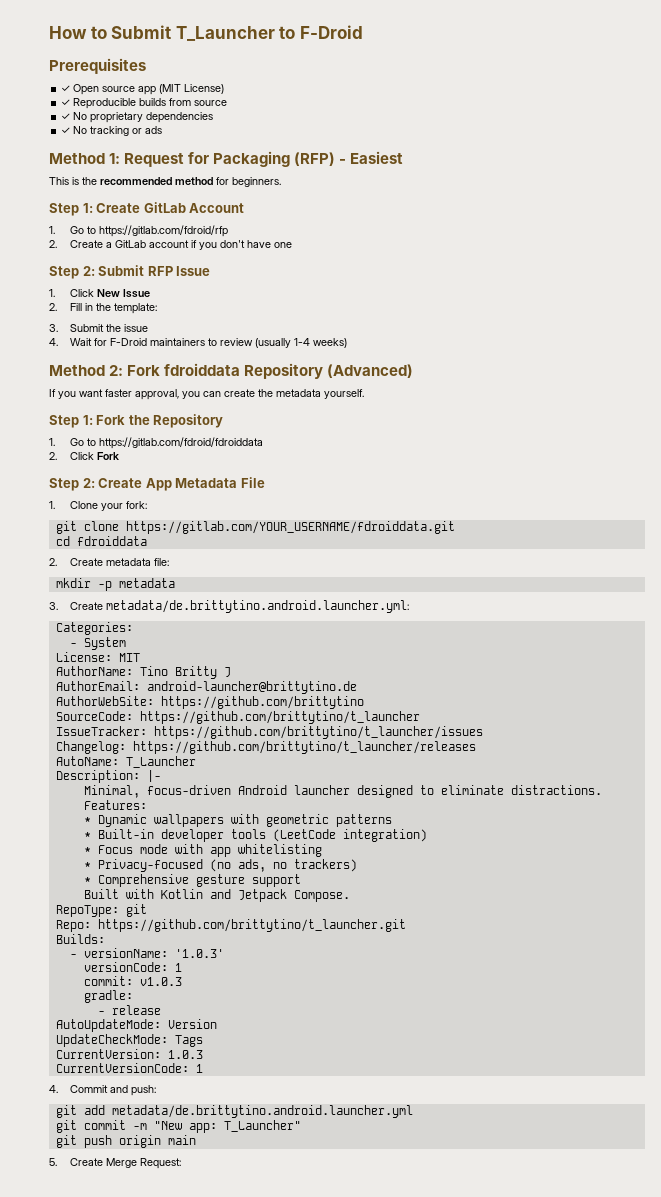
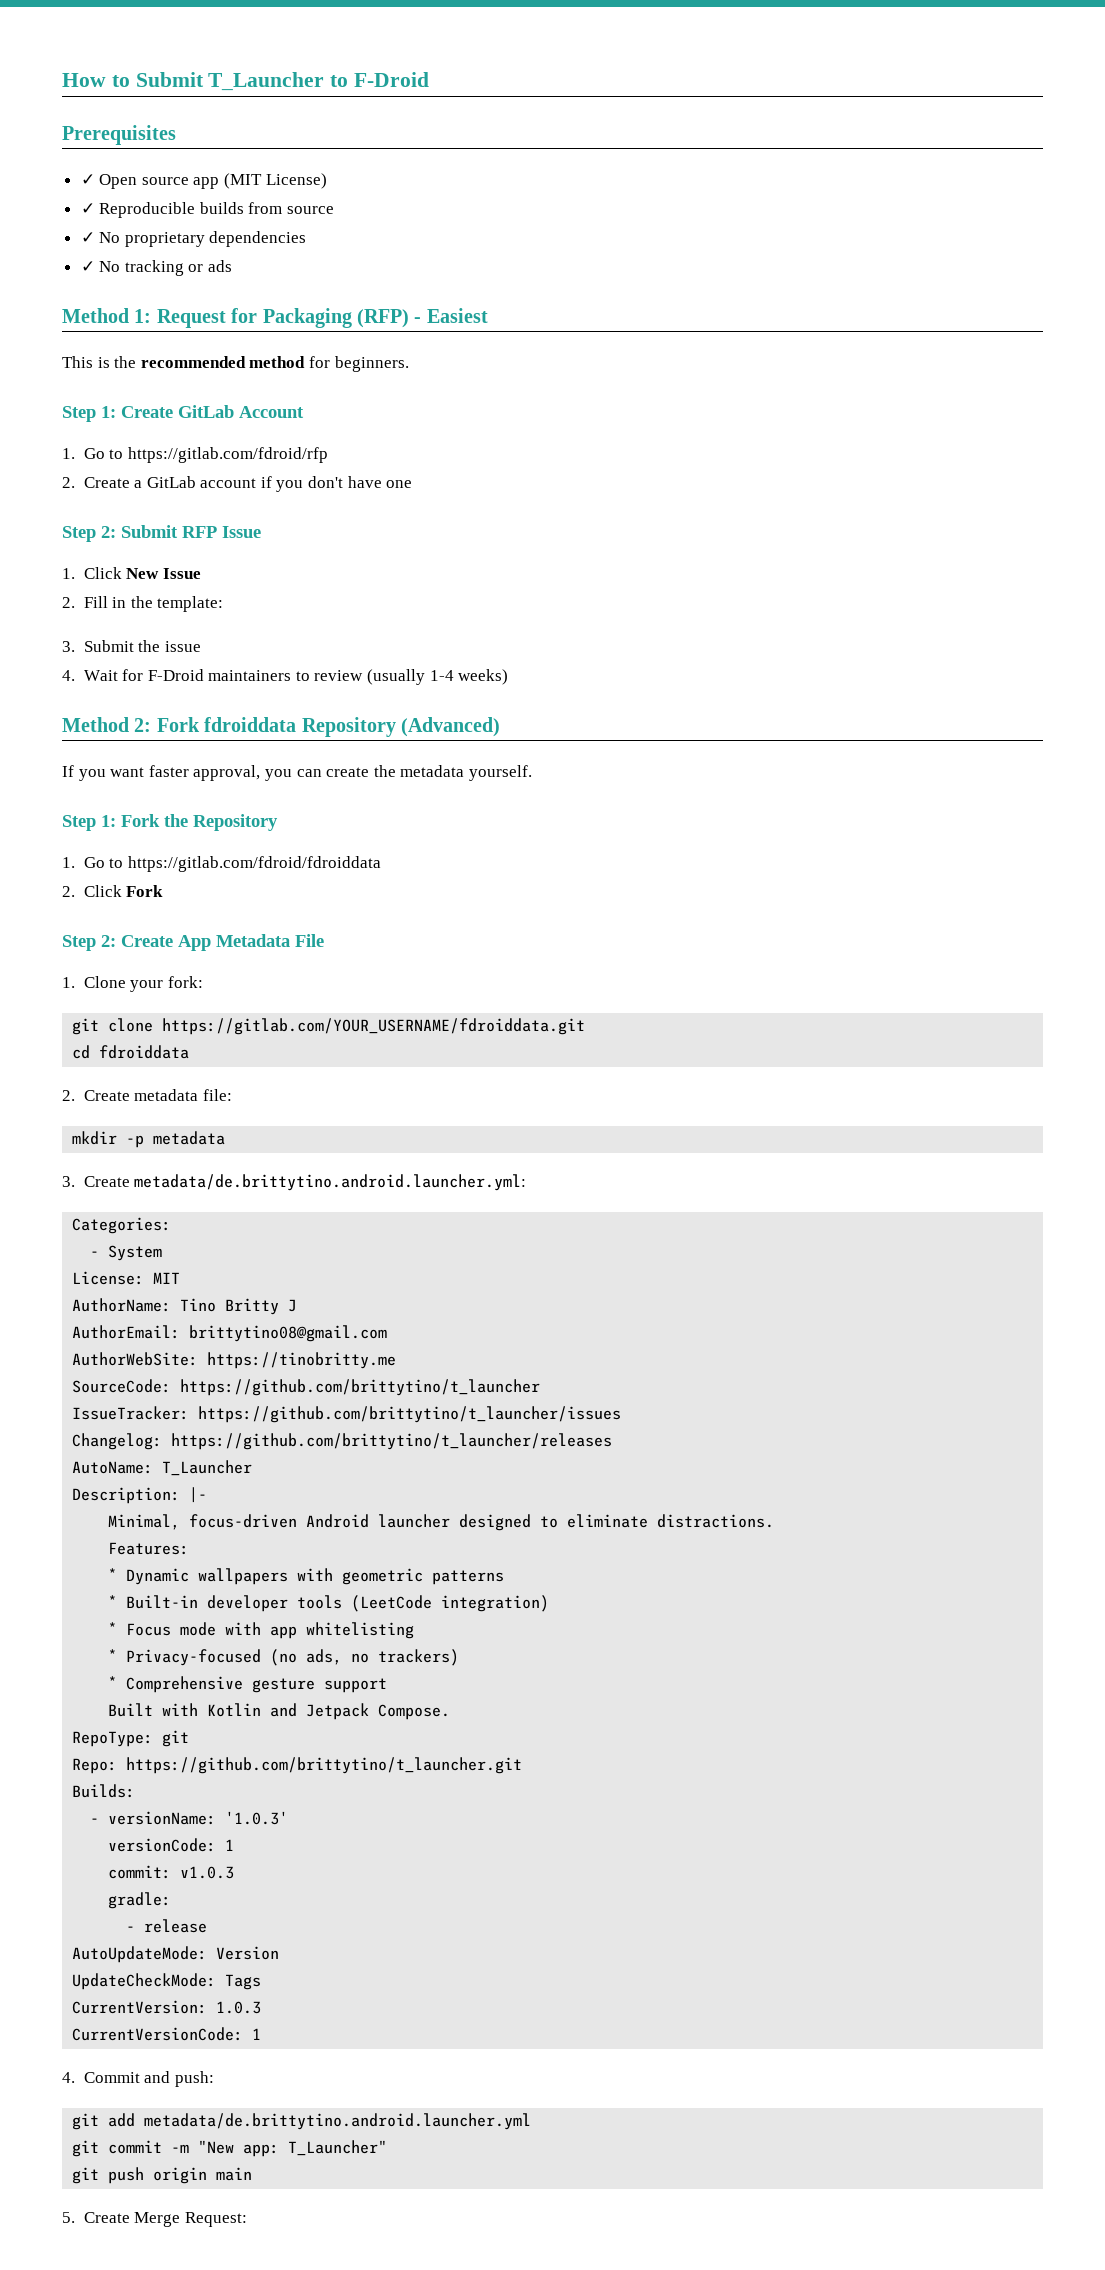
- AuthorEmail: android-launcher@brittytino.de
+ AuthorEmail: brittytino08@gmail.com
- AuthorWebSite: https://github.com/brittytino
+ AuthorWebSite: https://tinobritty.me

